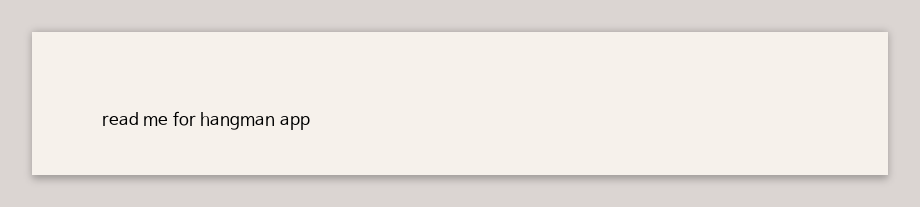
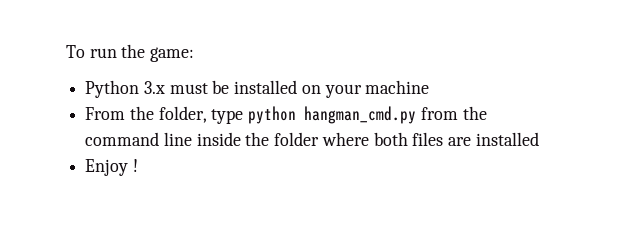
- read me for hangman app
+ To run the game:
+ Python 3.x must be installed on your machine
+ From the folder, type python hangman_cmd.py from the command line inside the folder where both files are installed
+ Enjoy !

